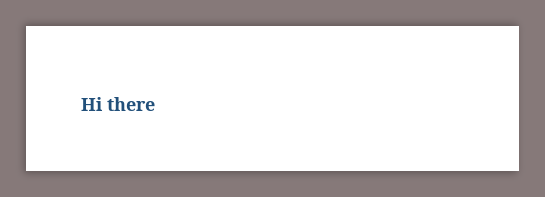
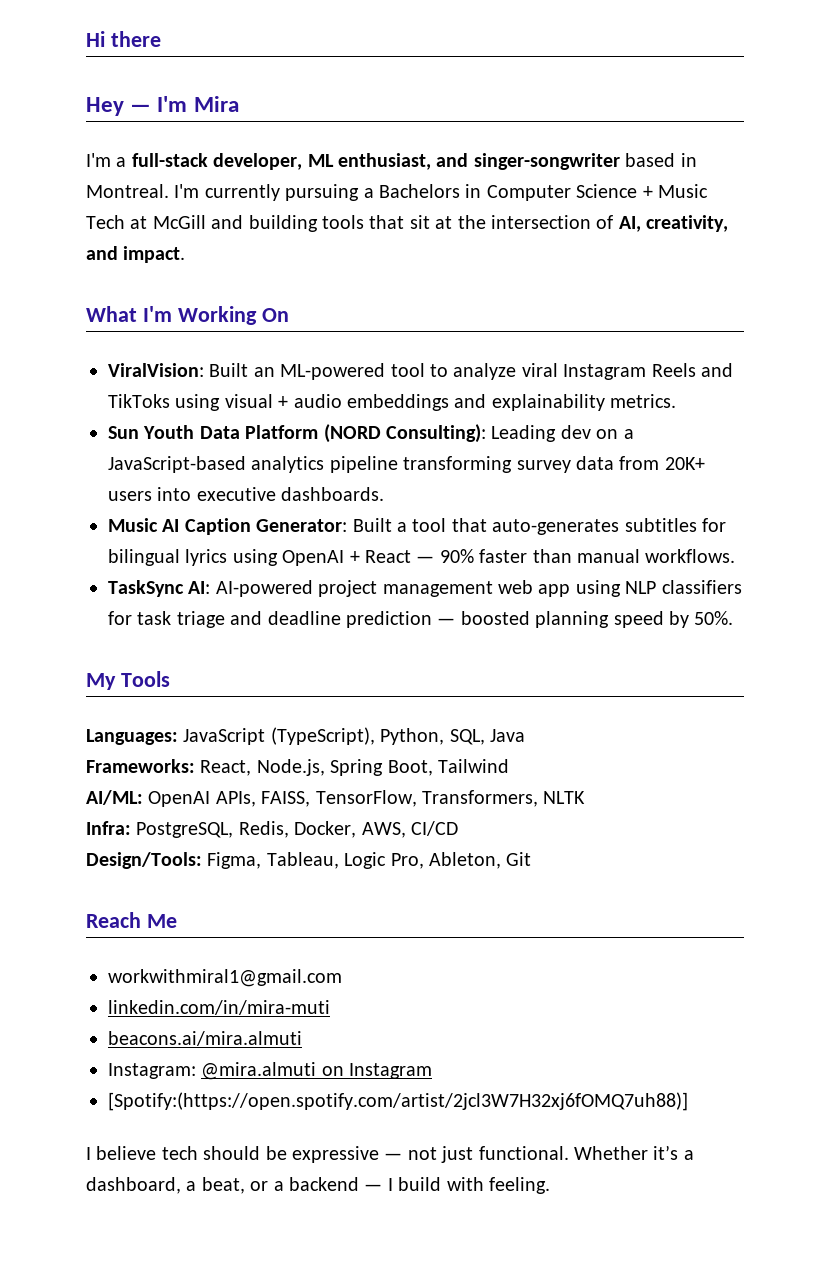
+ Hey — I'm Mira
+ I'm a full-stack developer, ML enthusiast, and singer-songwriter based in Montreal. I'm currently pursuing a Bachelors in Computer Science + Music Tech at McGill and building tools that sit at the intersection of AI, creativity, and impact.
+ What I'm Working On
+ ViralVision: Built an ML-powered tool to analyze viral Instagram Reels and TikToks using visual + audio embeddings and explainability metrics.
+ Sun Youth Data Platform (NORD Consulting): Leading dev on a JavaScript-based analytics pipeline transforming survey data from 20K+ users into executive dashboards.
+ Music AI Caption Generator: Built a tool that auto-generates subtitles for bilingual lyrics using OpenAI + React — 90% faster than manual workflows.
+ TaskSync AI: AI-powered project management web app using NLP classifiers for task triage and deadline prediction — boosted planning speed by 50%.
+ My Tools
+ Languages: JavaScript (TypeScript), Python, SQL, Java
+ Frameworks: React, Node.js, Spring Boot, Tailwind
+ AI/ML: OpenAI APIs, FAISS, TensorFlow, Transformers, NLTK
+ Infra: PostgreSQL, Redis, Docker, AWS, CI/CD
+ Design/Tools: Figma, Tableau, Logic Pro, Ableton, Git
+ Reach Me
+ workwithmiral1@gmail.com
+ linkedin.com/in/mira-muti
+ beacons.ai/mira.almuti
+ Instagram: @mira.almuti on Instagram
+ [Spotify:(https://open.spotify.com/artist/2jcl3W7H32xj6fOMQ7uh88)]
+ I believe tech should be expressive — not just functional. Whether it’s a dashboard, a beat, or a backend — I build with feeling.

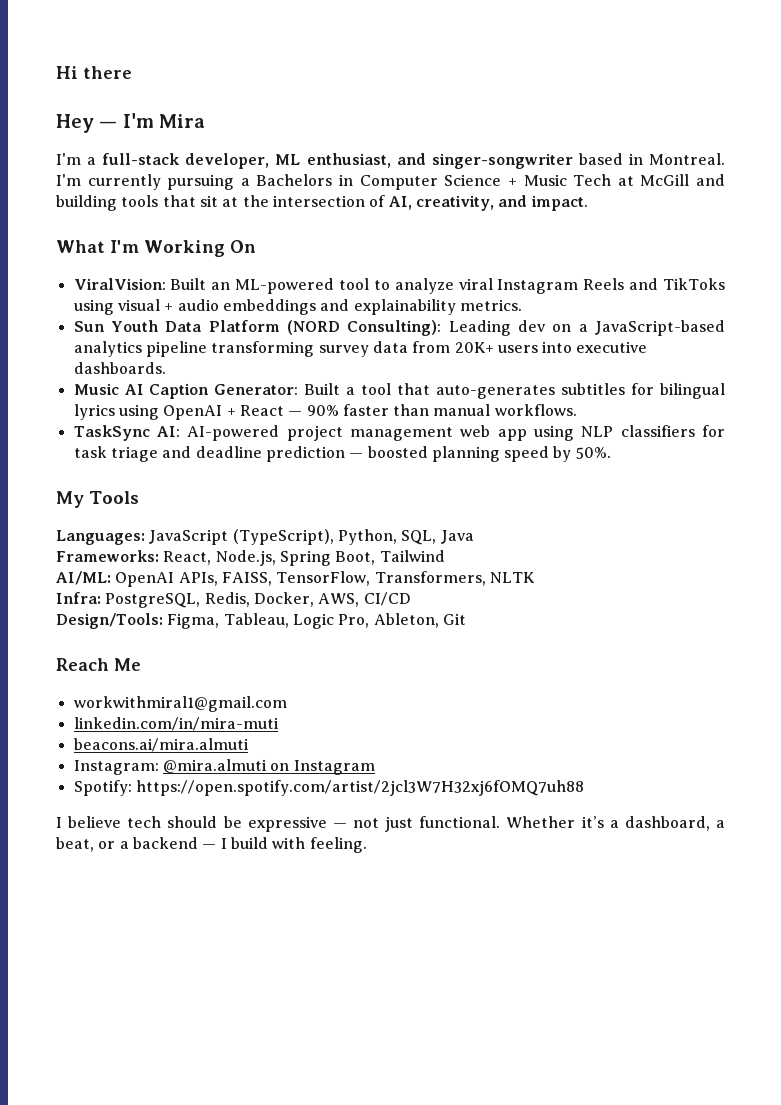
- [Spotify:(https://open.spotify.com/artist/2jcl3W7H32xj6fOMQ7uh88)]
+ Spotify: https://open.spotify.com/artist/2jcl3W7H32xj6fOMQ7uh88

